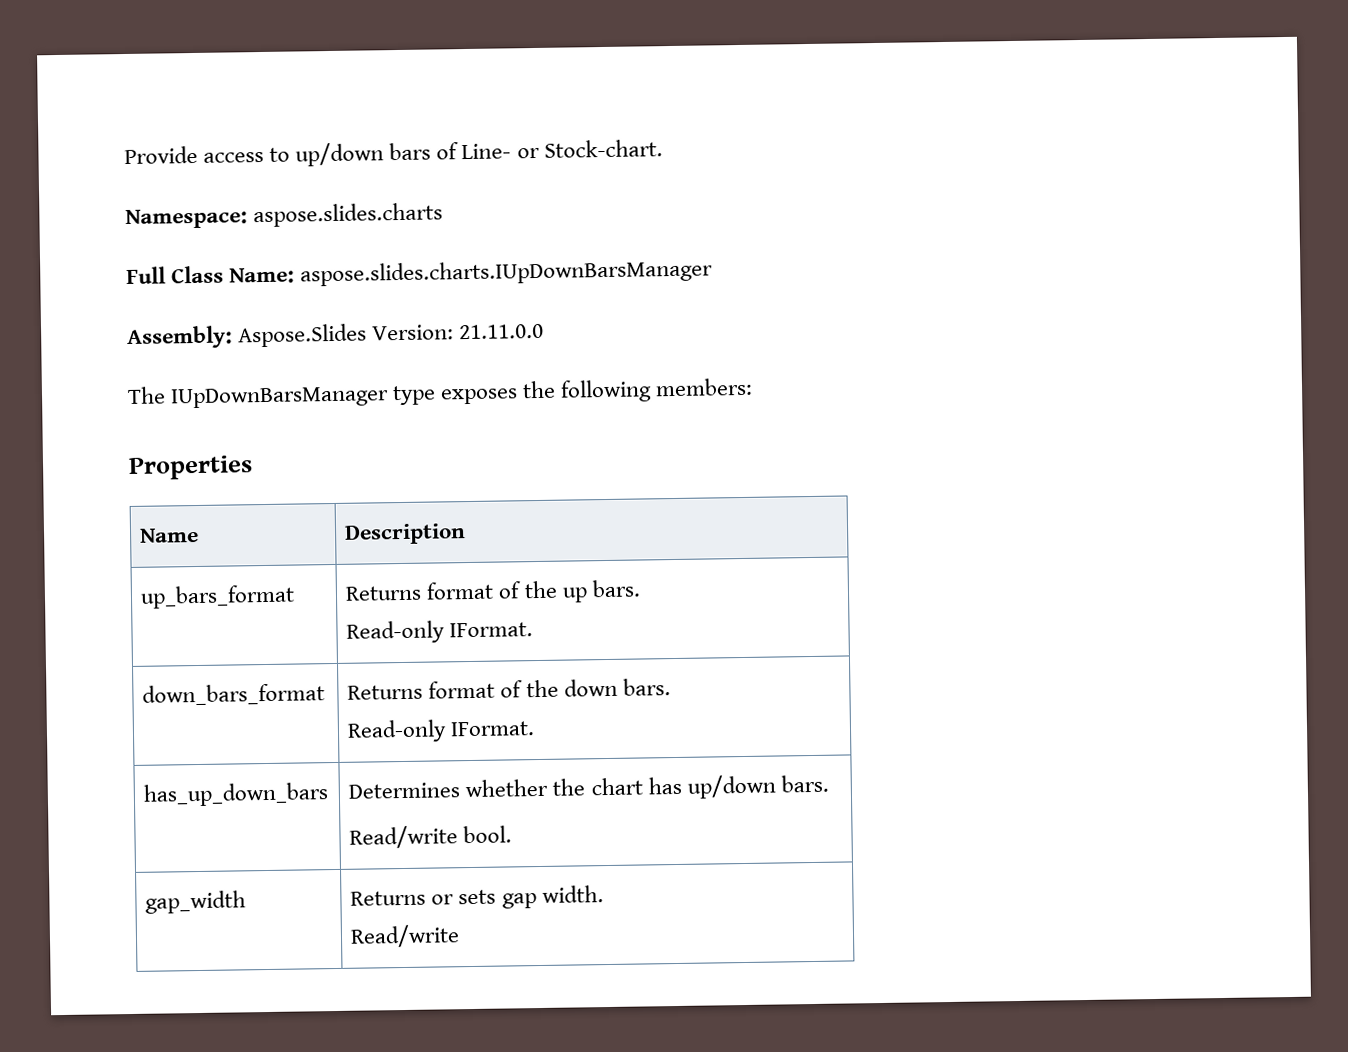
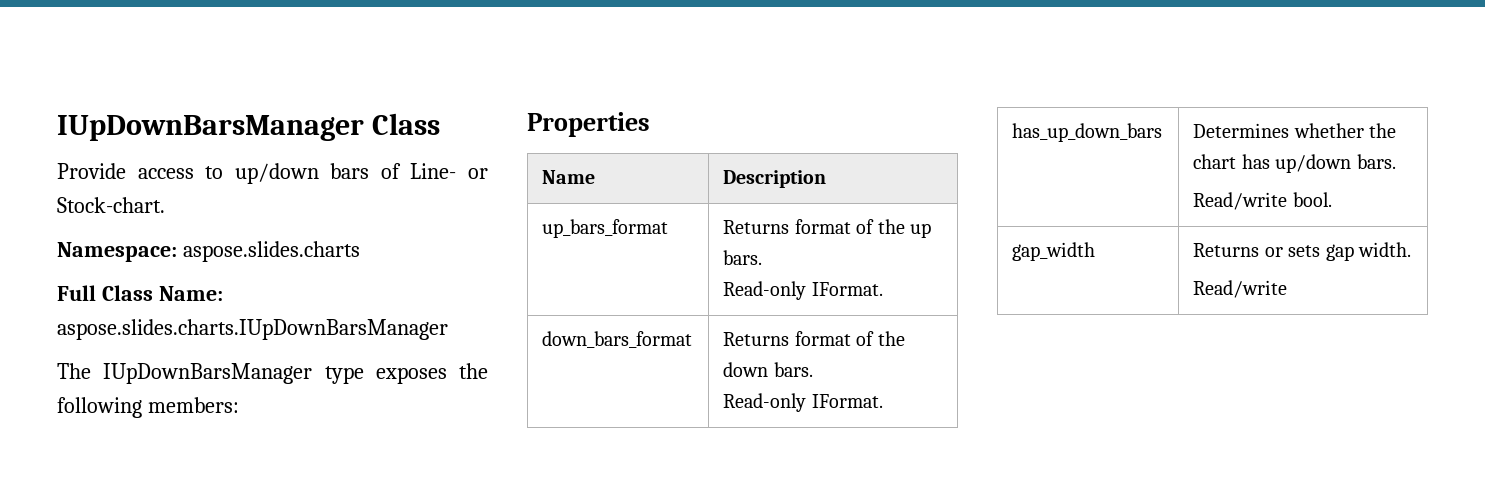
+ IUpDownBarsManager Class
- Assembly: Aspose.Slides Version: 21.11.0.0

